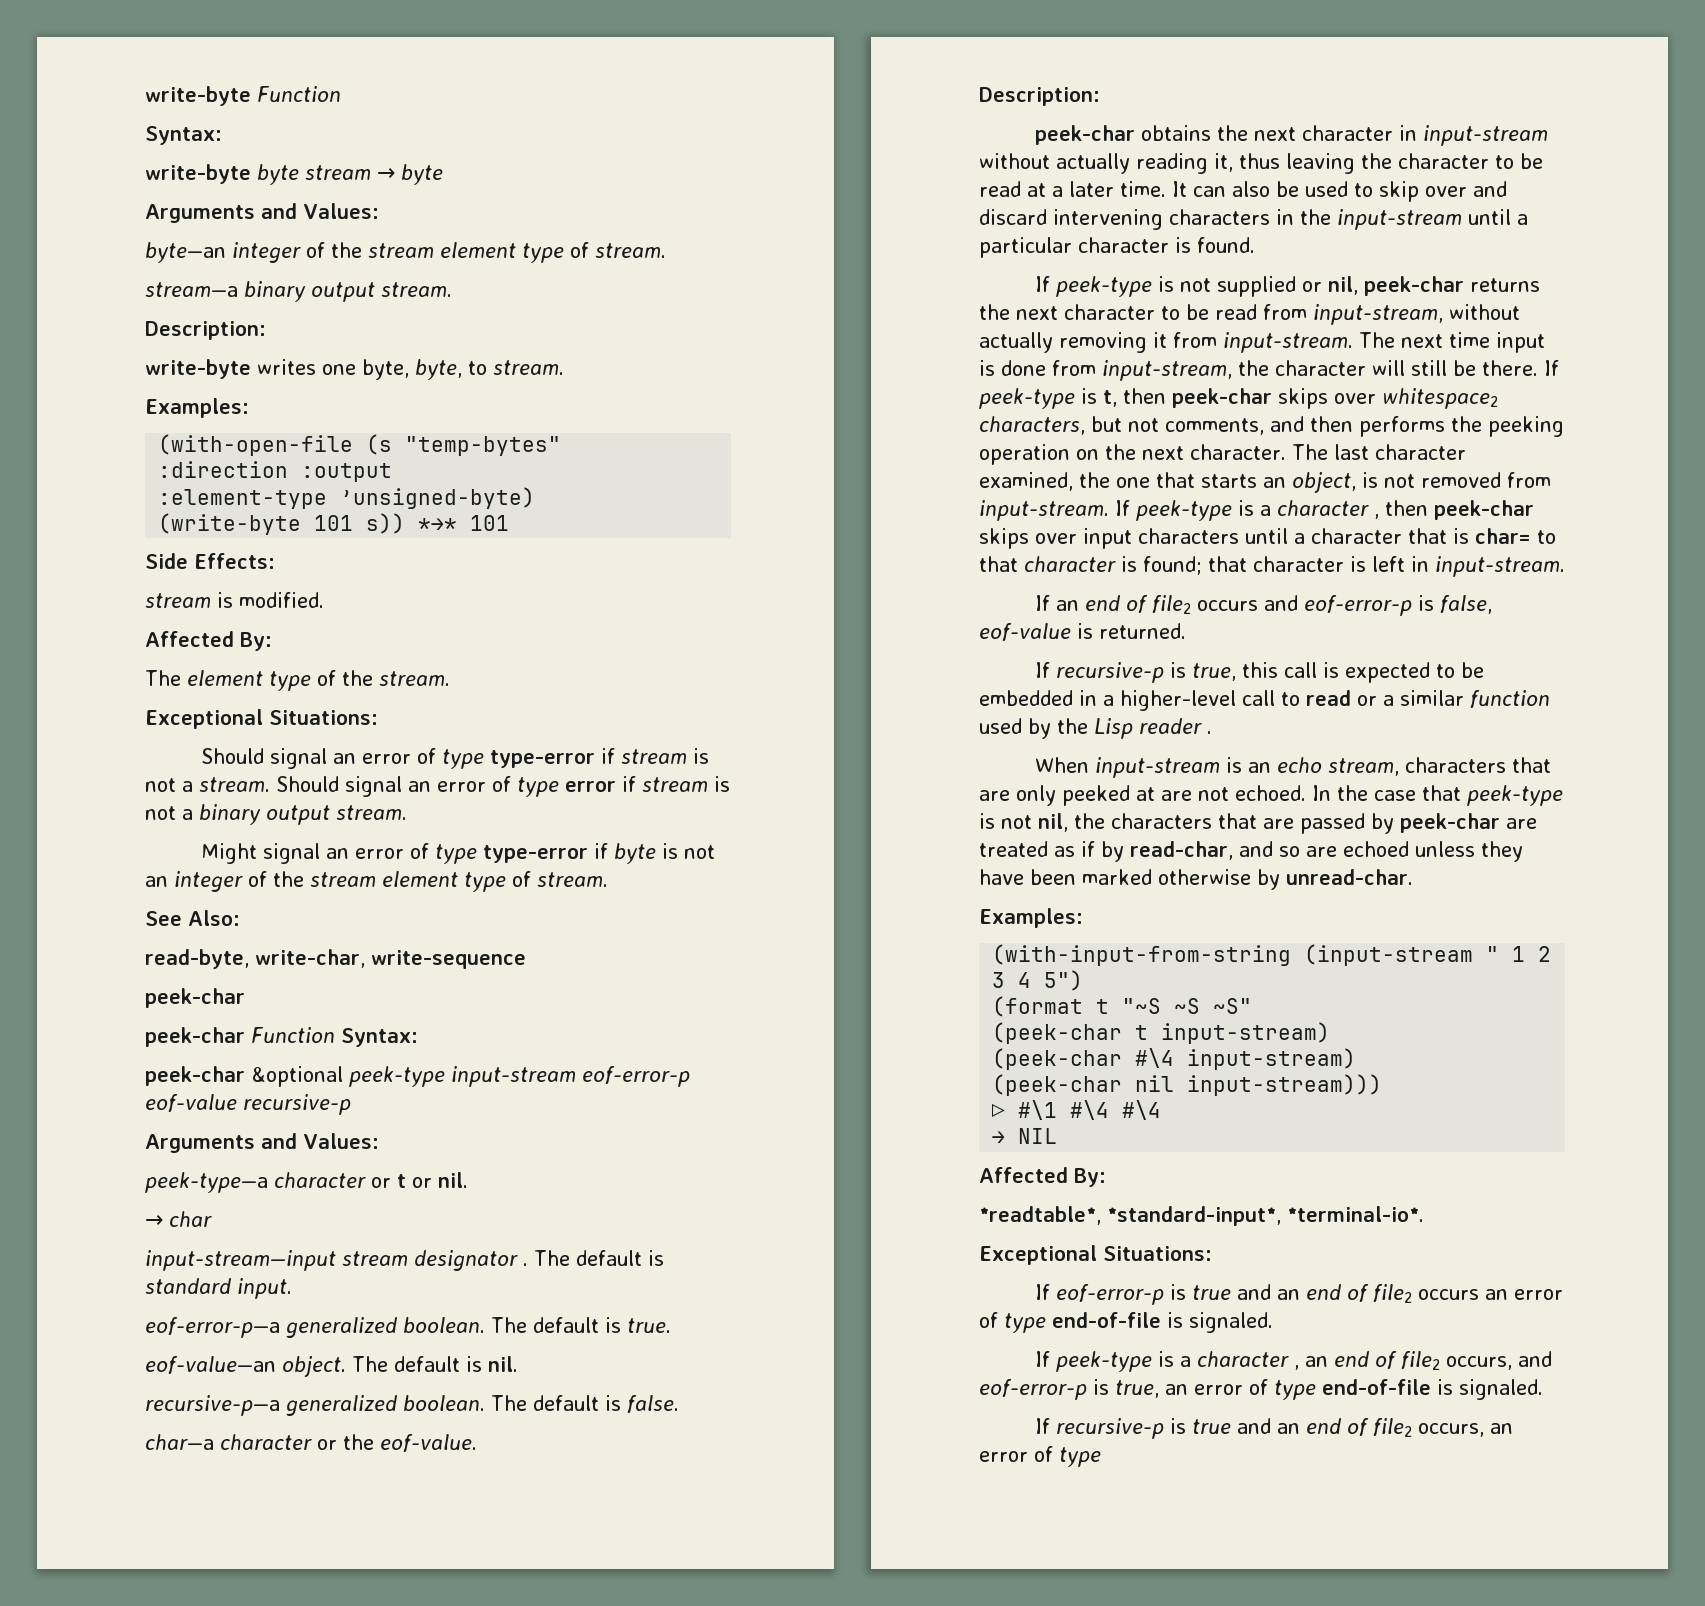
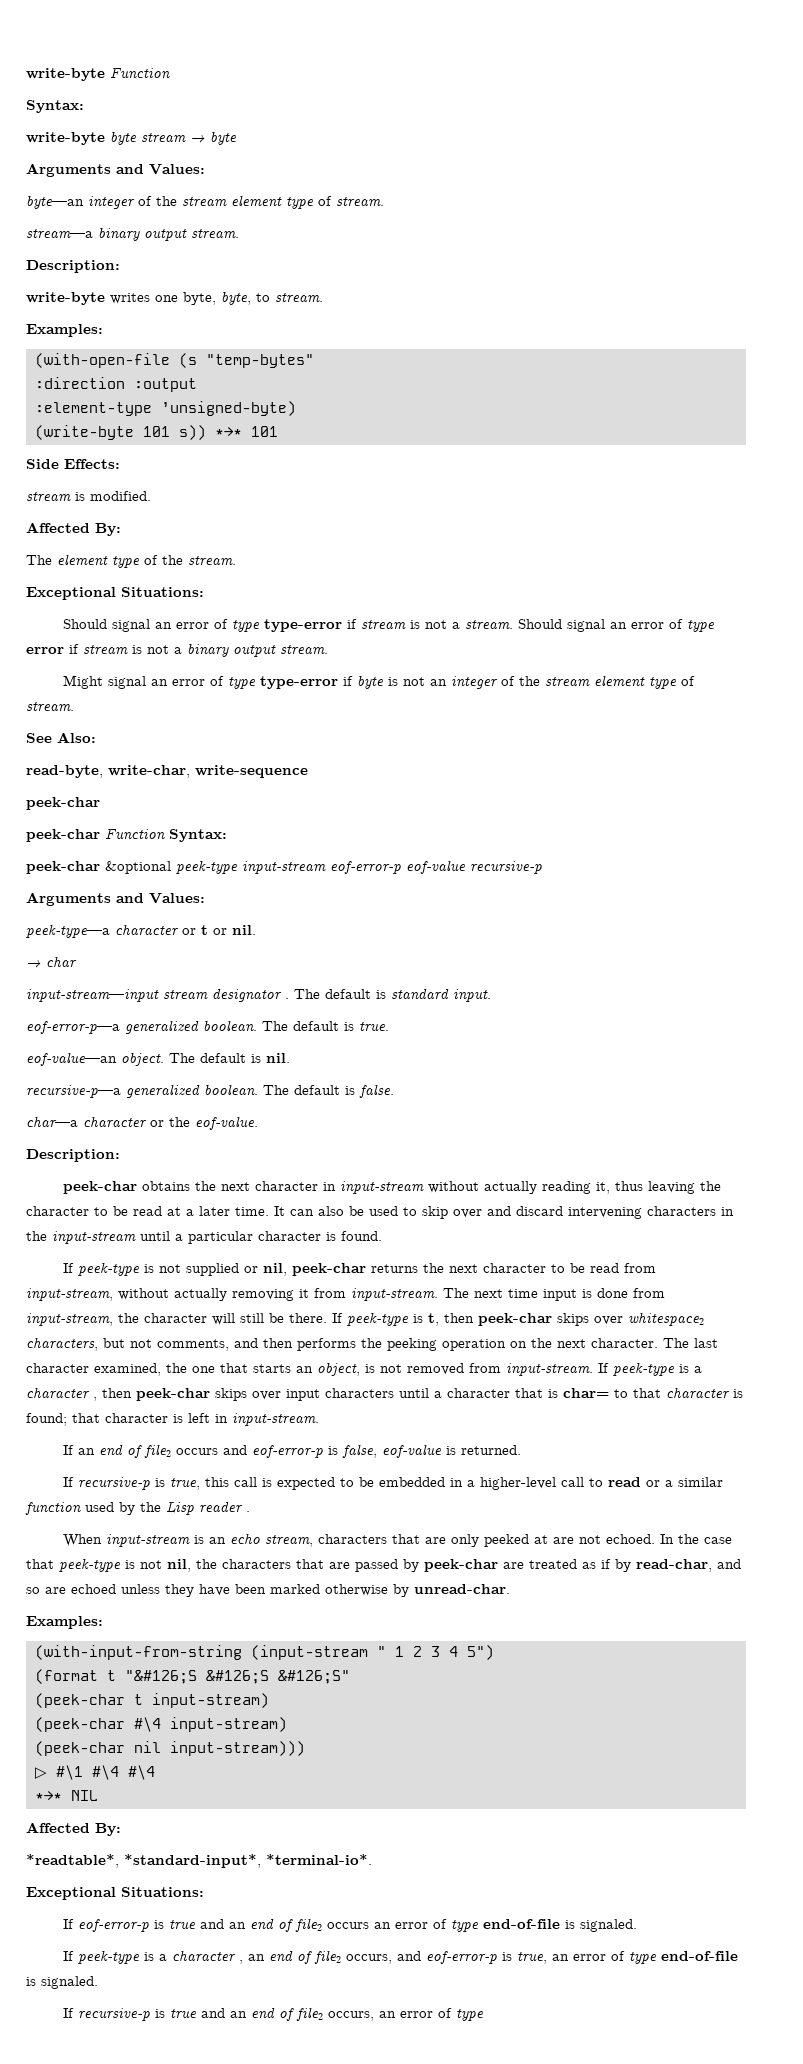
- (format t "~S ~S ~S"
+ (format t "&#126;S &#126;S &#126;S"
- → NIL
+ *→* NIL

